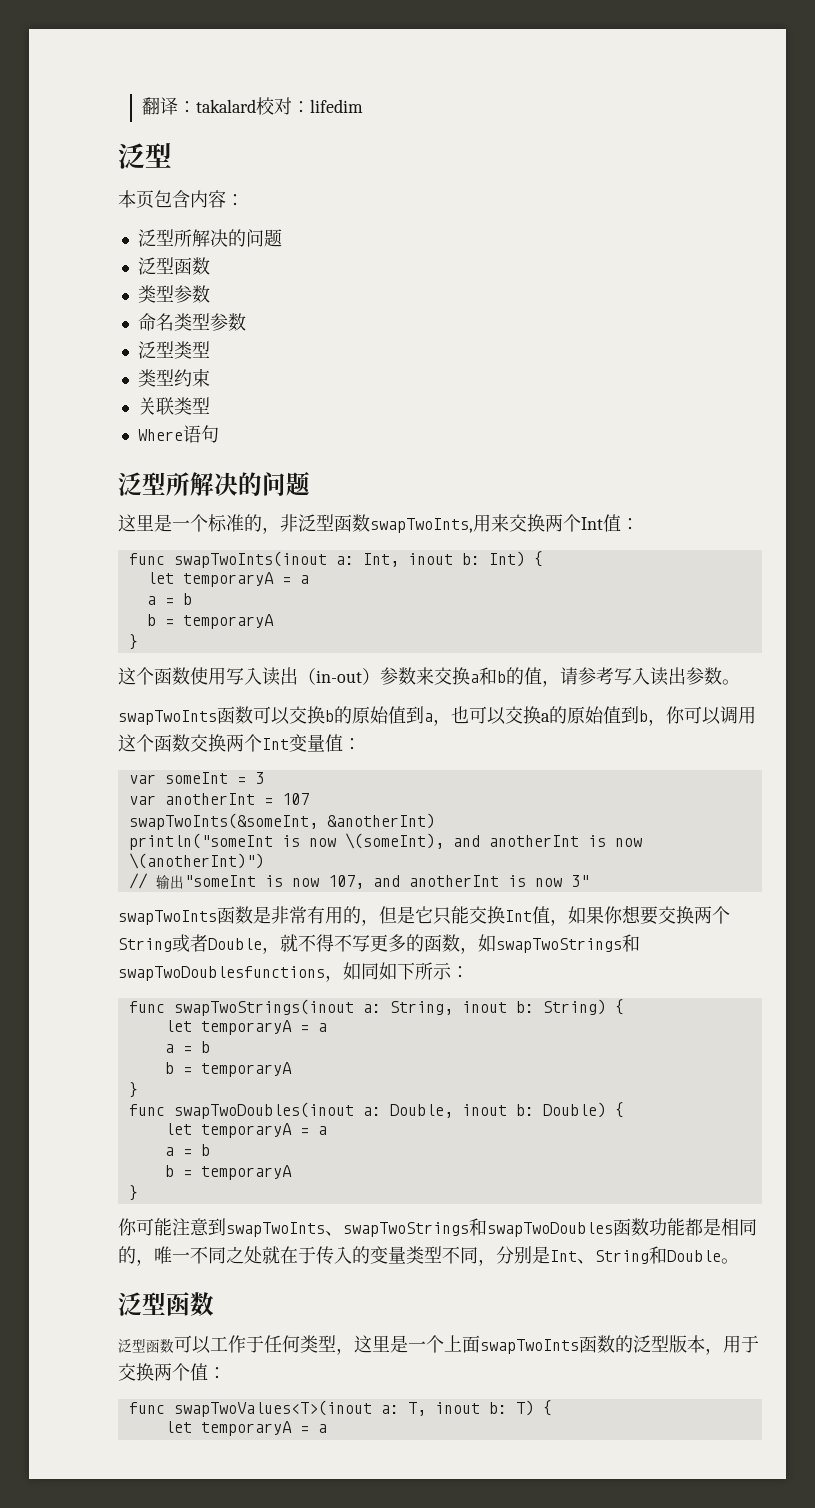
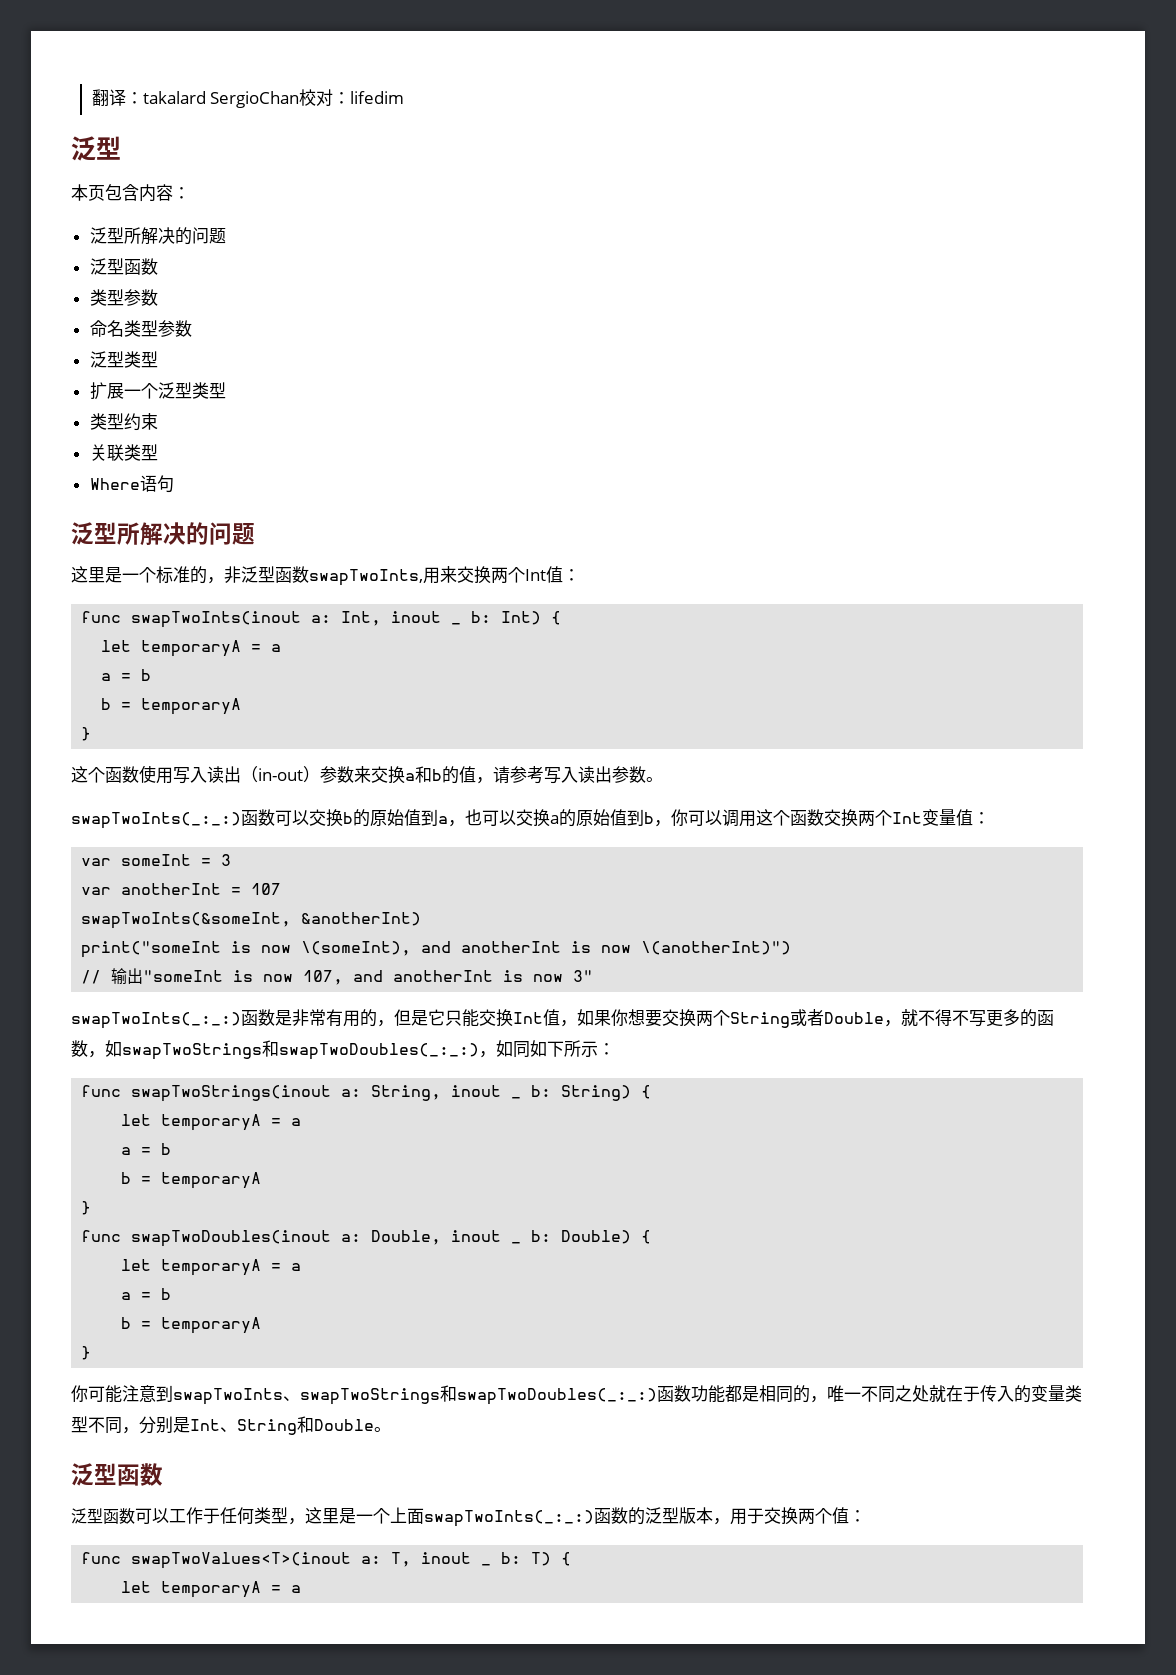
- 翻译：takalard校对：lifedim
+ 翻译：takalard SergioChan校对：lifedim
+ 扩展一个泛型类型
- func swapTwoInts(inout a: Int, inout b: Int) {
+ func swapTwoInts(inout a: Int, inout _ b: Int) {
- swapTwoInts函数可以交换b的原始值到a，也可以交换a的原始值到b，你可以调用这个函数交换两个Int变量值：
+ swapTwoInts(_:_:)函数可以交换b的原始值到a，也可以交换a的原始值到b，你可以调用这个函数交换两个Int变量值：
- println("someInt is now \(someInt), and anotherInt is now \(anotherInt)")
+ print("someInt is now \(someInt), and anotherInt is now \(anotherInt)")
- swapTwoInts函数是非常有用的，但是它只能交换Int值，如果你想要交换两个String或者Double，就不得不写更多的函数，如swapTwoStrings和swapTwoDoublesfunctions，如同如下所示：
+ swapTwoInts(_:_:)函数是非常有用的，但是它只能交换Int值，如果你想要交换两个String或者Double，就不得不写更多的函数，如swapTwoStrings和swapTwoDoubles(_:_:)，如同如下所示：
- func swapTwoStrings(inout a: String, inout b: String) {
+ func swapTwoStrings(inout a: String, inout _ b: String) {
- func swapTwoDoubles(inout a: Double, inout b: Double) {
+ func swapTwoDoubles(inout a: Double, inout _ b: Double) {
- 你可能注意到swapTwoInts、swapTwoStrings和swapTwoDoubles函数功能都是相同的，唯一不同之处就在于传入的变量类型不同，分别是Int、String和Double。
+ 你可能注意到swapTwoInts、swapTwoStrings和swapTwoDoubles(_:_:)函数功能都是相同的，唯一不同之处就在于传入的变量类型不同，分别是Int、String和Double。
- 泛型函数可以工作于任何类型，这里是一个上面swapTwoInts函数的泛型版本，用于交换两个值：
+ 泛型函数可以工作于任何类型，这里是一个上面swapTwoInts(_:_:)函数的泛型版本，用于交换两个值：
- func swapTwoValues<T>(inout a: T, inout b: T) {
+ func swapTwoValues<T>(inout a: T, inout _ b: T) {

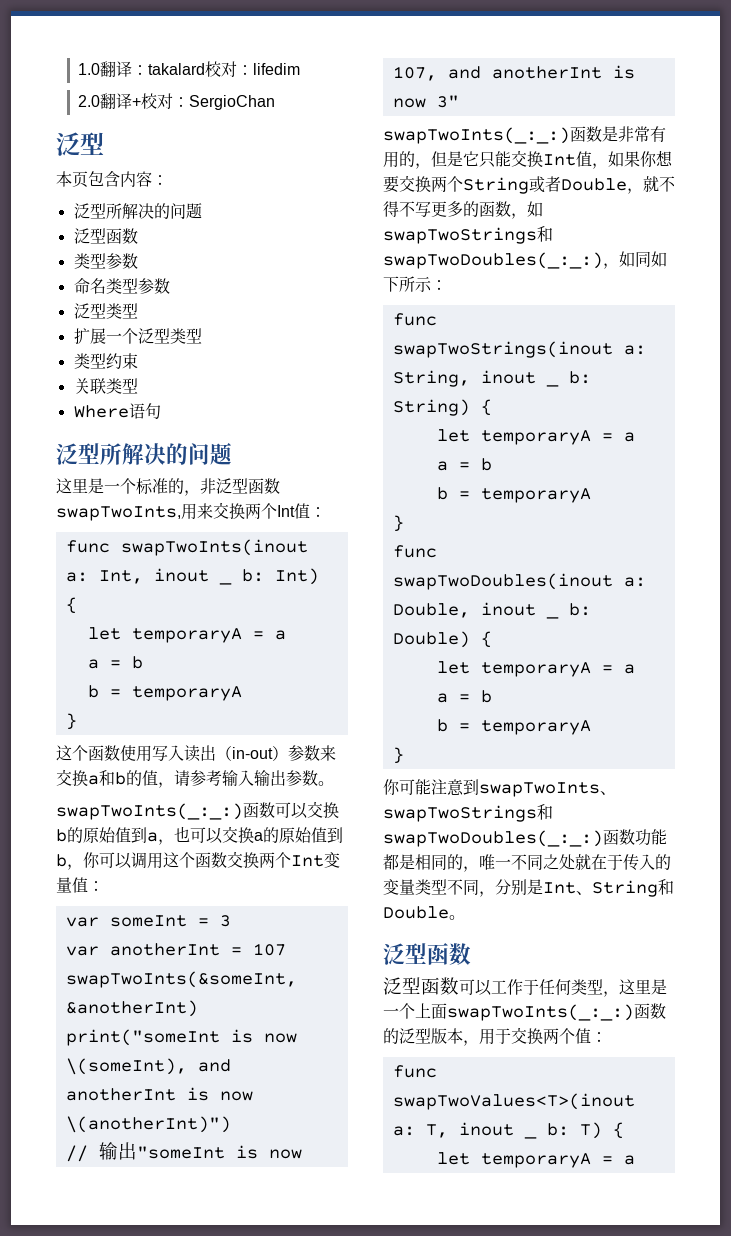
- 翻译：takalard SergioChan校对：lifedim
+ 1.0翻译：takalard校对：lifedim
+ 2.0翻译+校对：SergioChan
- 这个函数使用写入读出（in-out）参数来交换a和b的值，请参考写入读出参数。
+ 这个函数使用写入读出（in-out）参数来交换a和b的值，请参考输入输出参数。

